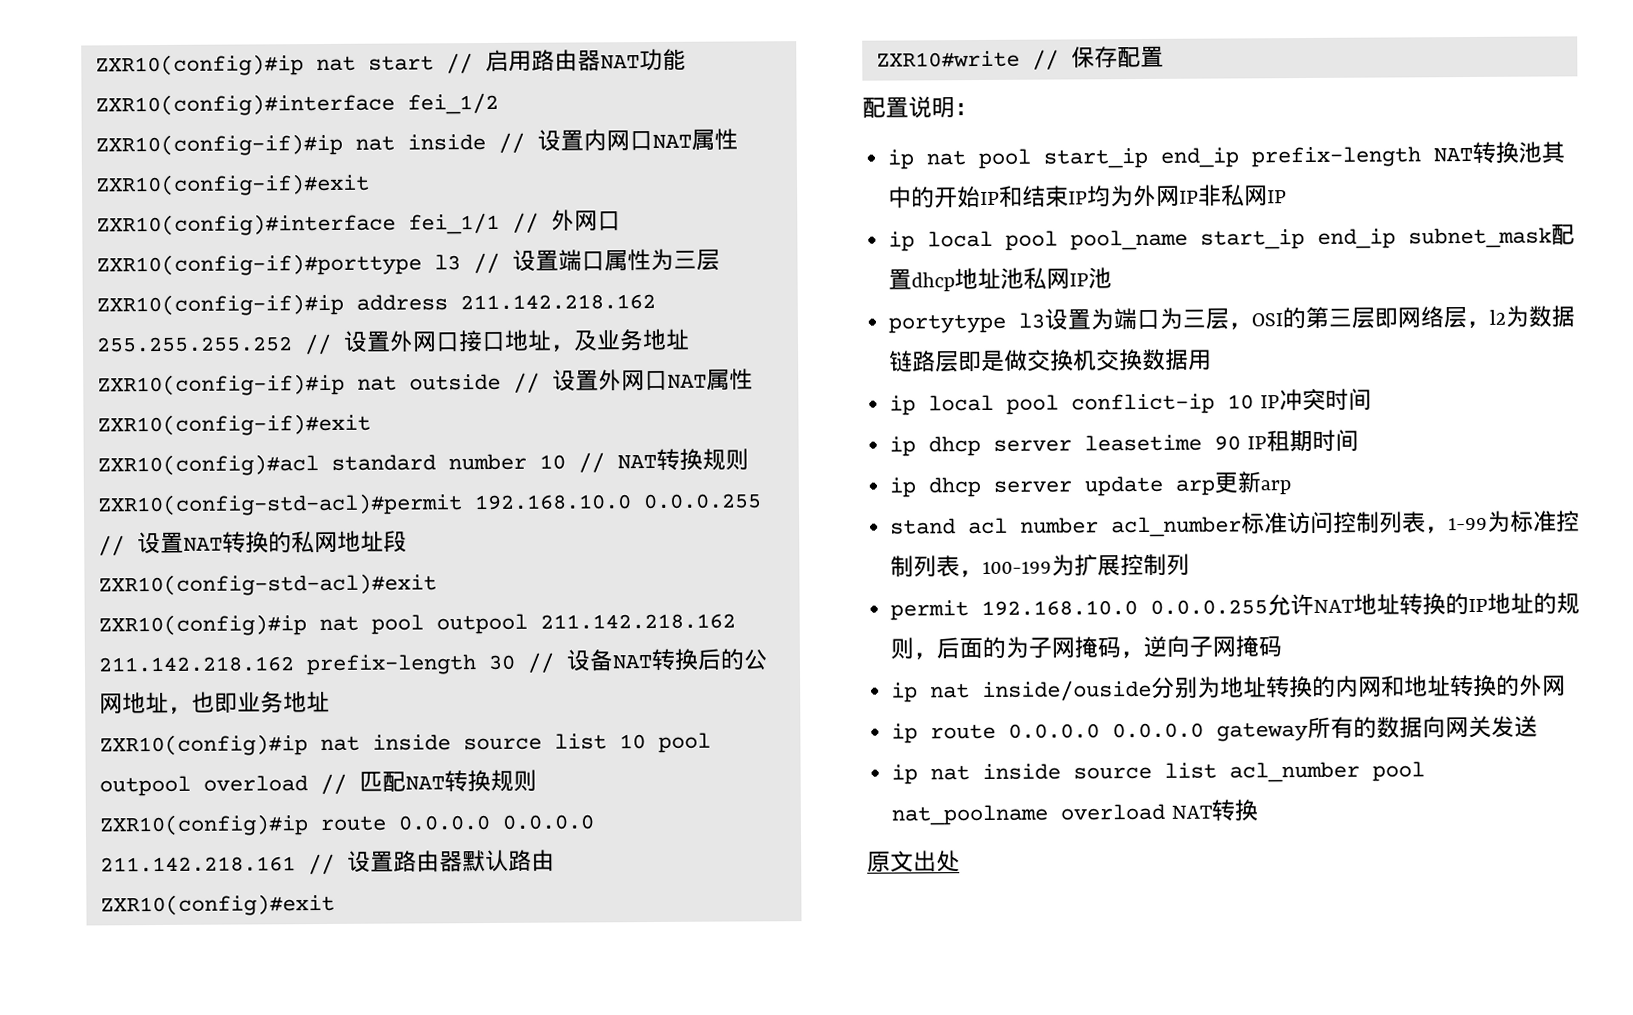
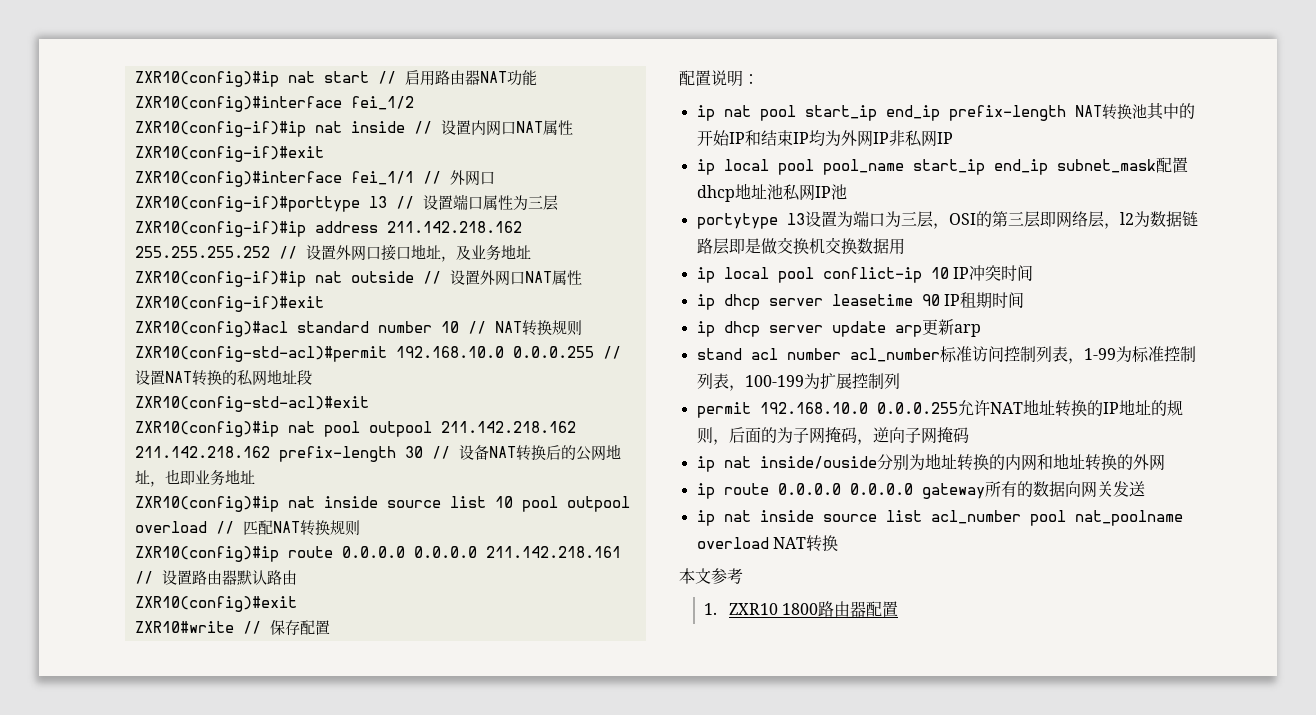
- 原文出处
+ 本文参考
+ 1. ZXR10 1800路由器配置

